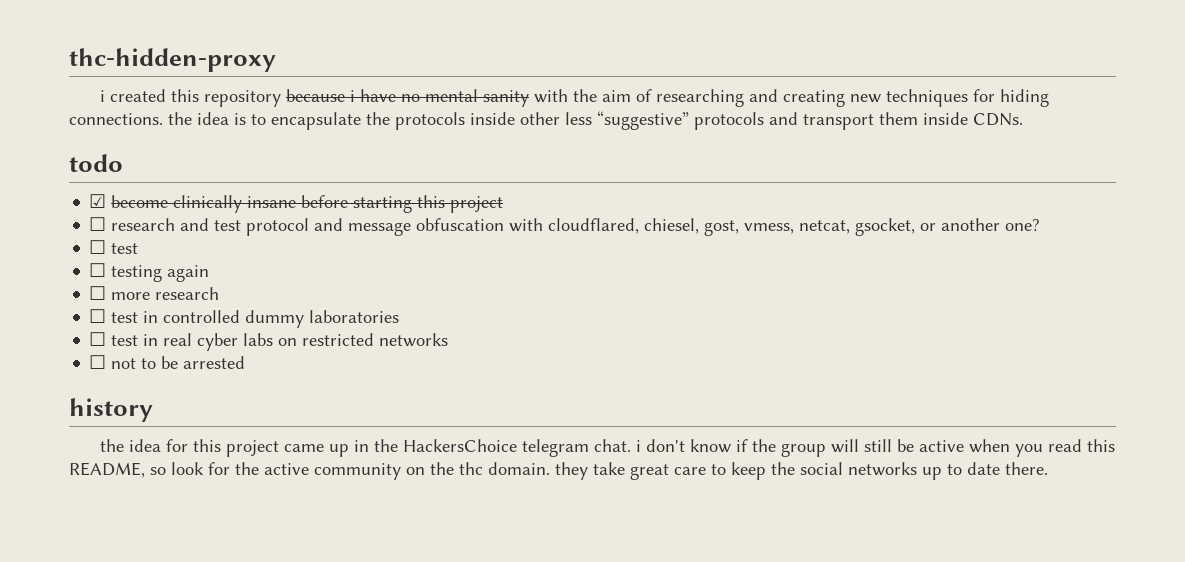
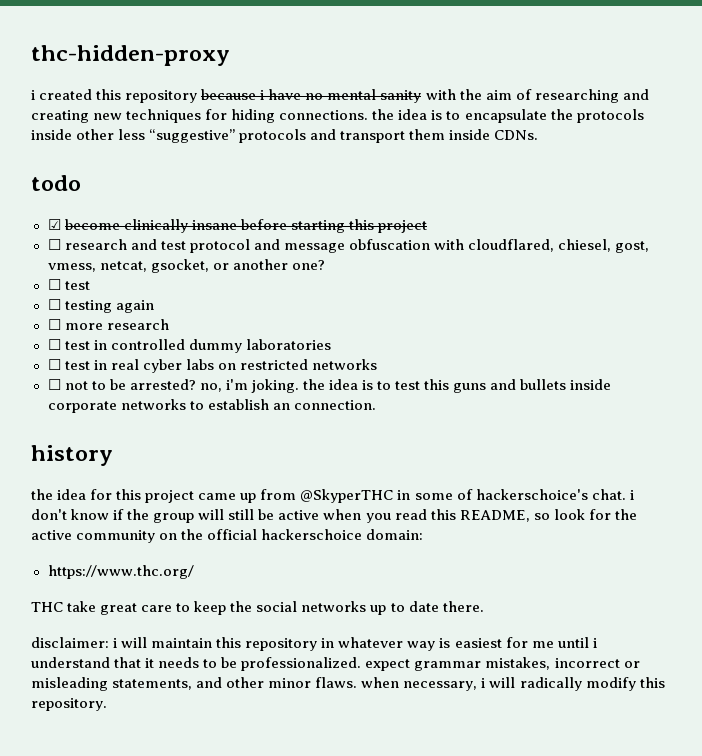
- ☐ not to be arrested
+ ☐ not to be arrested? no, i'm joking. the idea is to test this guns and bullets inside corporate networks to establish an connection.
- the idea for this project came up in the HackersChoice telegram chat. i don't know if the group will still be active when you read this README, so look for the active community on the thc domain. they take great care to keep the social networks up to date there.
+ the idea for this project came up from @SkyperTHC in some of hackerschoice's chat. i don't know if the group will still be active when you read this README, so look for the active community on the official hackerschoice domain:
+ https://www.thc.org/
+ THC take great care to keep the social networks up to date there.
+ disclaimer: i will maintain this repository in whatever way is easiest for me until i understand that it needs to be professionalized. expect grammar mistakes, incorrect or misleading statements, and other minor flaws. when necessary, i will radically modify this repository.

